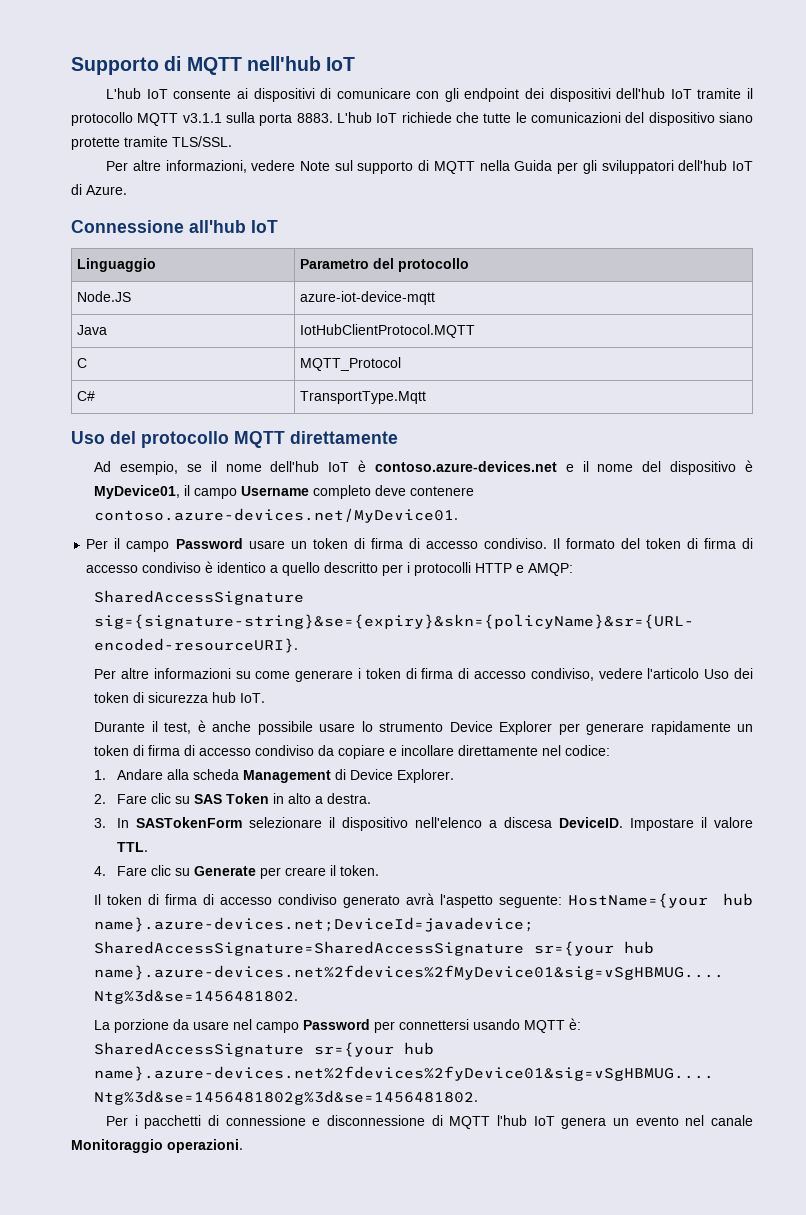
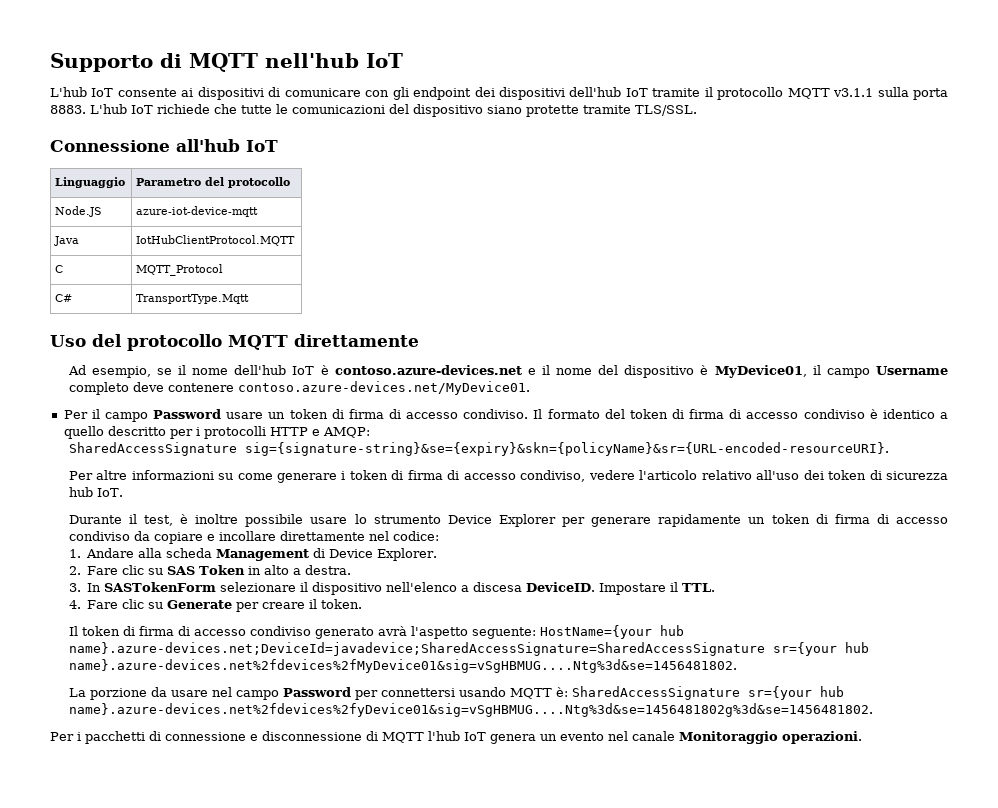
- Per altre informazioni, vedere Note sul supporto di MQTT nella Guida per gli sviluppatori dell'hub IoT di Azure.
- Per altre informazioni su come generare i token di firma di accesso condiviso, vedere l'articolo Uso dei token di sicurezza hub IoT.
+ Per altre informazioni su come generare i token di firma di accesso condiviso, vedere l'articolo relativo all'uso dei token di sicurezza hub IoT.
- Durante il test, è anche possibile usare lo strumento Device Explorer per generare rapidamente un token di firma di accesso condiviso da copiare e incollare direttamente nel codice:
+ Durante il test, è inoltre possibile usare lo strumento Device Explorer per generare rapidamente un token di firma di accesso condiviso da copiare e incollare direttamente nel codice:
- Impostare il valore TTL.
+ Impostare il TTL.

